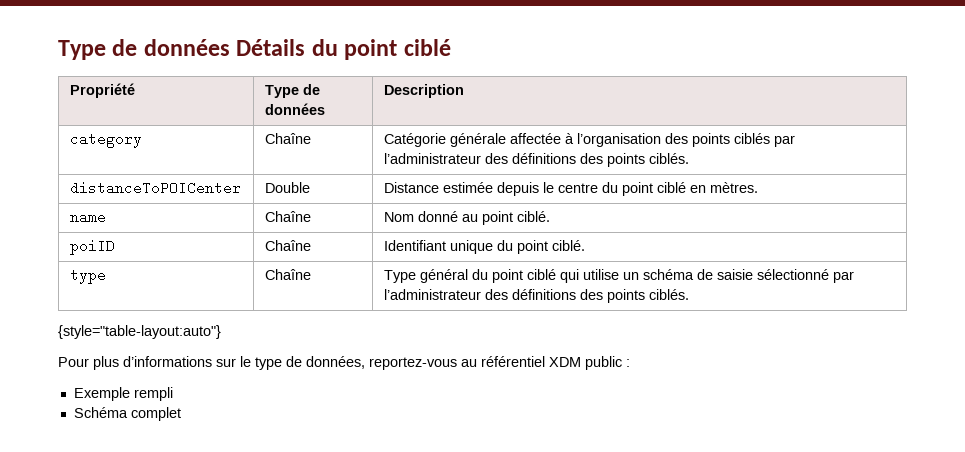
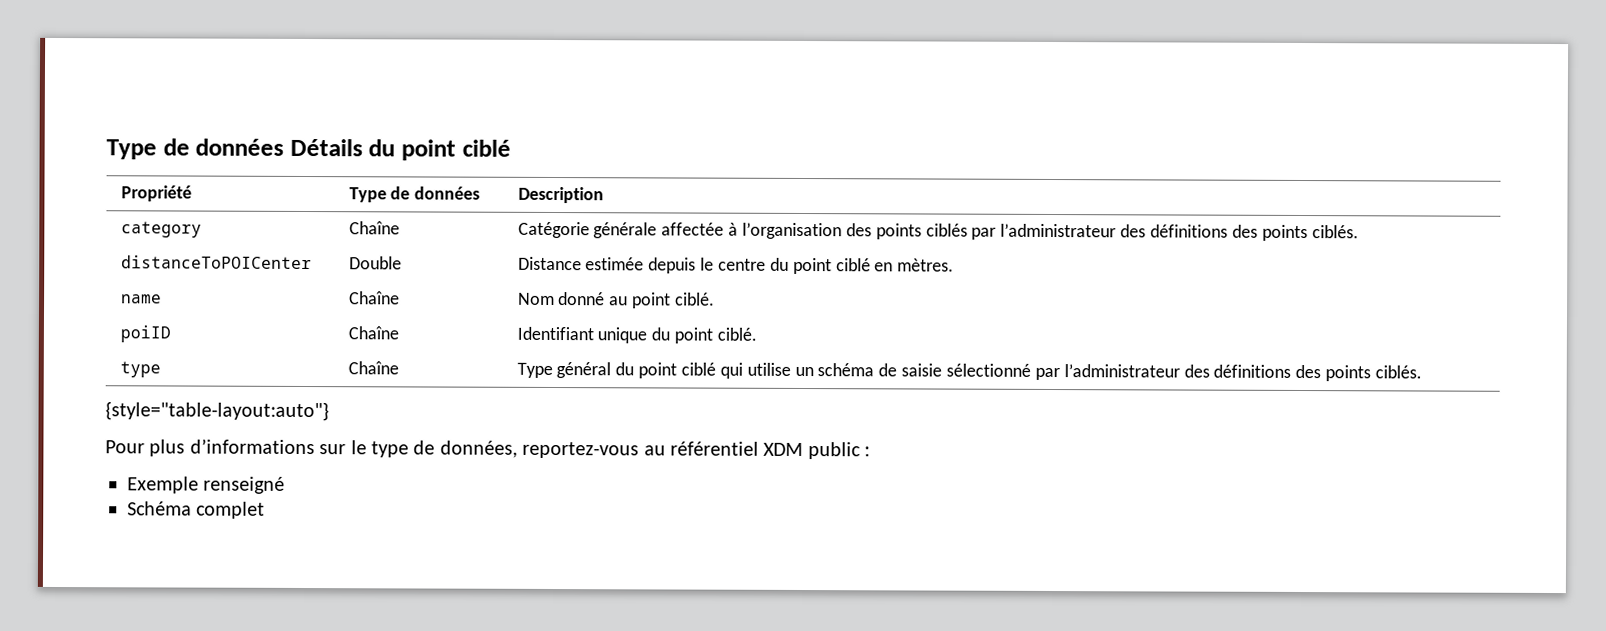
- Exemple rempli
+ Exemple renseigné

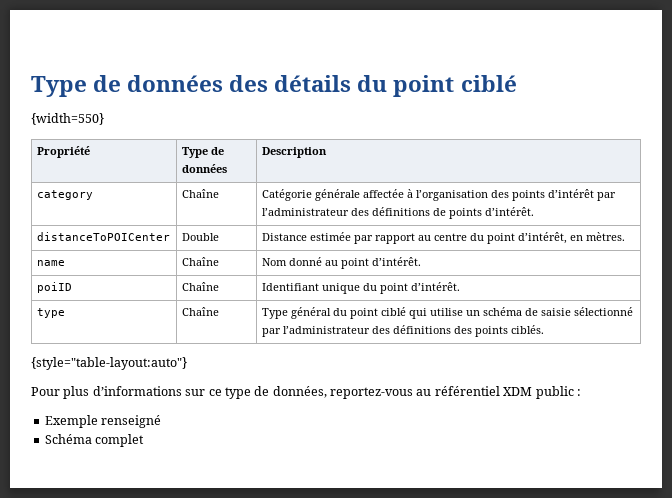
- Type de données Détails du point ciblé
+ Type de données des détails du point ciblé
+ {width=550}
- category | Chaîne | Catégorie générale affectée à l’organisation des points ciblés par l’administrateur des définitions des points ciblés.
+ category | Chaîne | Catégorie générale affectée à l’organisation des points d’intérêt par l’administrateur des définitions de points d’intérêt.
- distanceToPOICenter | Double | Distance estimée depuis le centre du point ciblé en mètres.
+ distanceToPOICenter | Double | Distance estimée par rapport au centre du point d’intérêt, en mètres.
- name | Chaîne | Nom donné au point ciblé.
+ name | Chaîne | Nom donné au point d’intérêt.
- poiID | Chaîne | Identifiant unique du point ciblé.
+ poiID | Chaîne | Identifiant unique du point d’intérêt.
- Pour plus d’informations sur le type de données, reportez-vous au référentiel XDM public :
+ Pour plus d’informations sur ce type de données, reportez-vous au référentiel XDM public :

